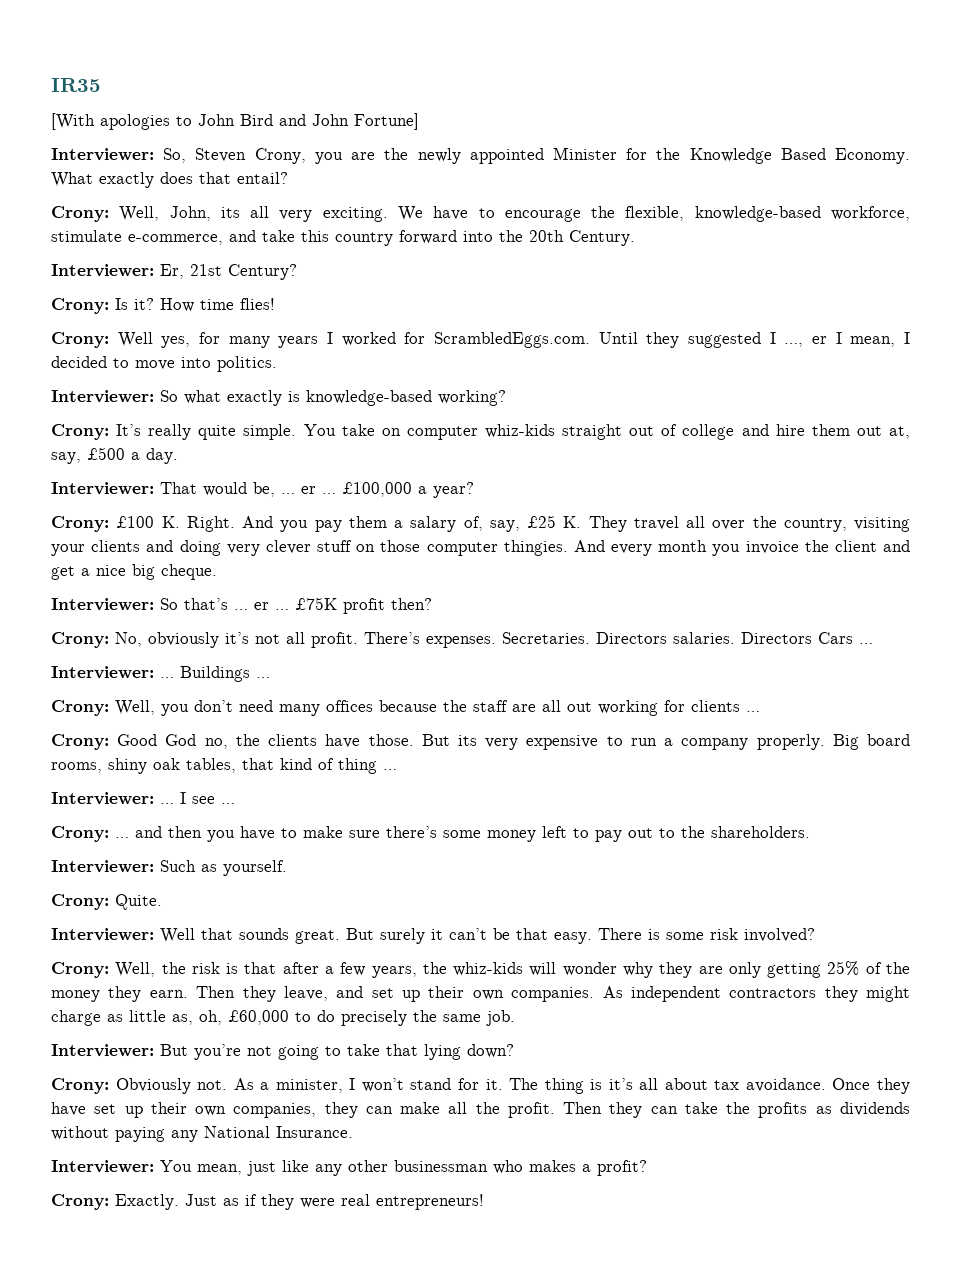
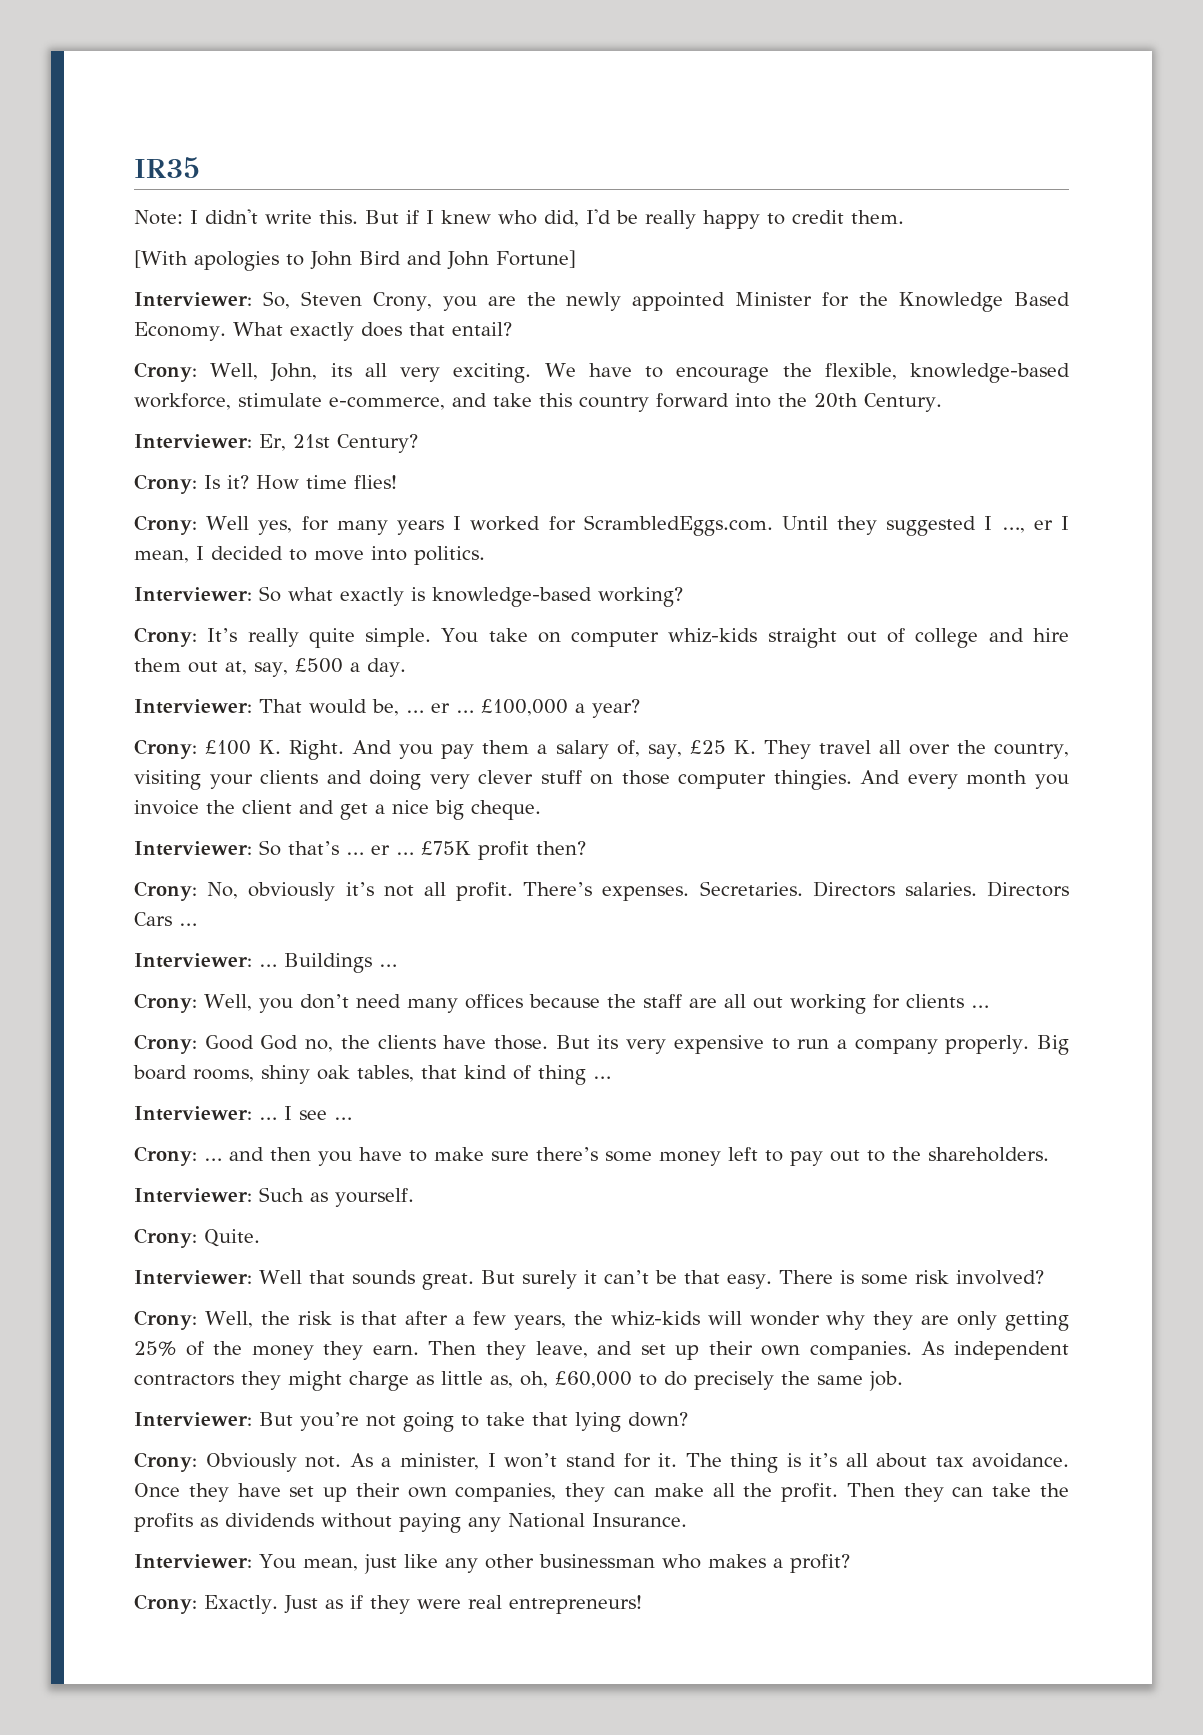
+ Note: I didn't write this. But if I knew who did, I'd be really happy to credit them.

